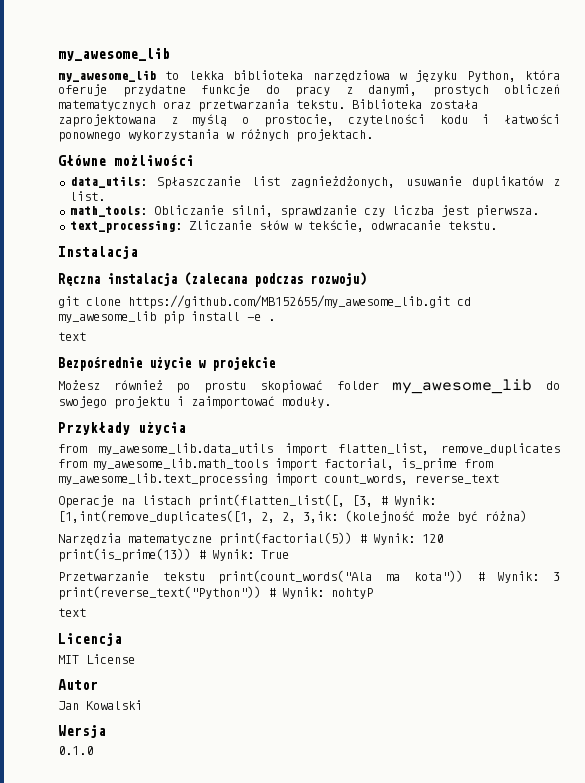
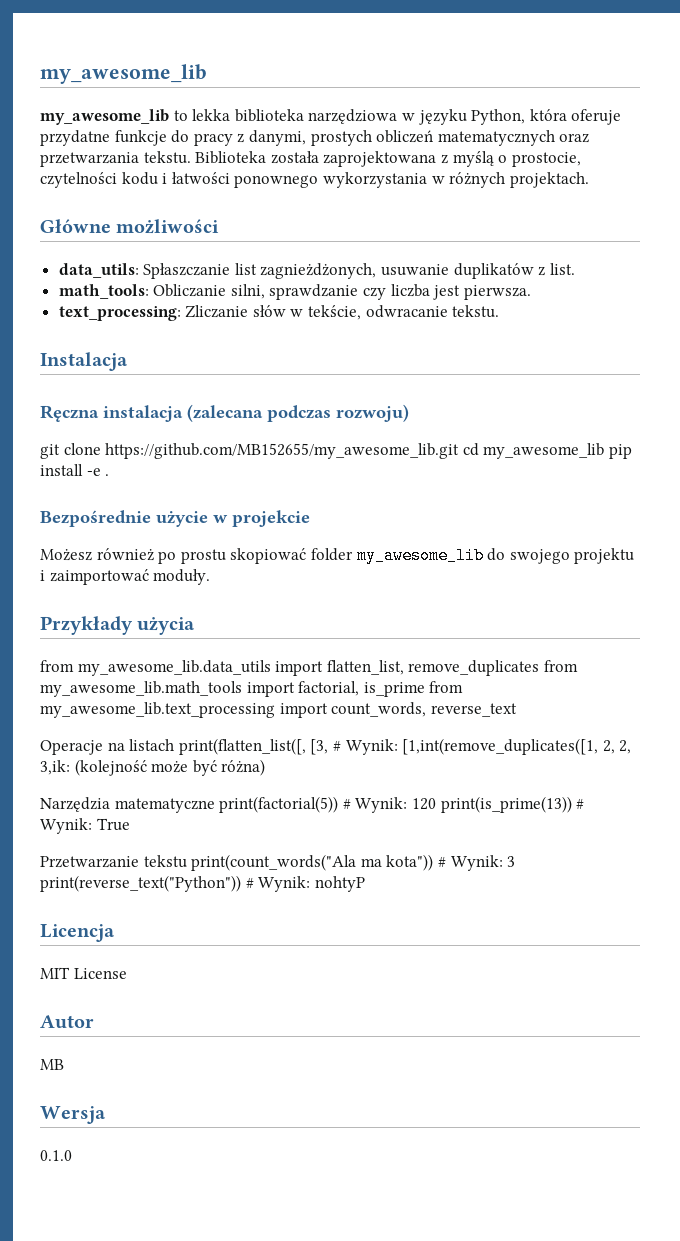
  git clone https://github.com/MB152655/my_awesome_lib.git cd my_awesome_lib pip install -e .
- text
  Przetwarzanie tekstu print(count_words("Ala ma kota")) # Wynik: 3 print(reverse_text("Python")) # Wynik: nohtyP
- text
- Jan Kowalski
+ MB

